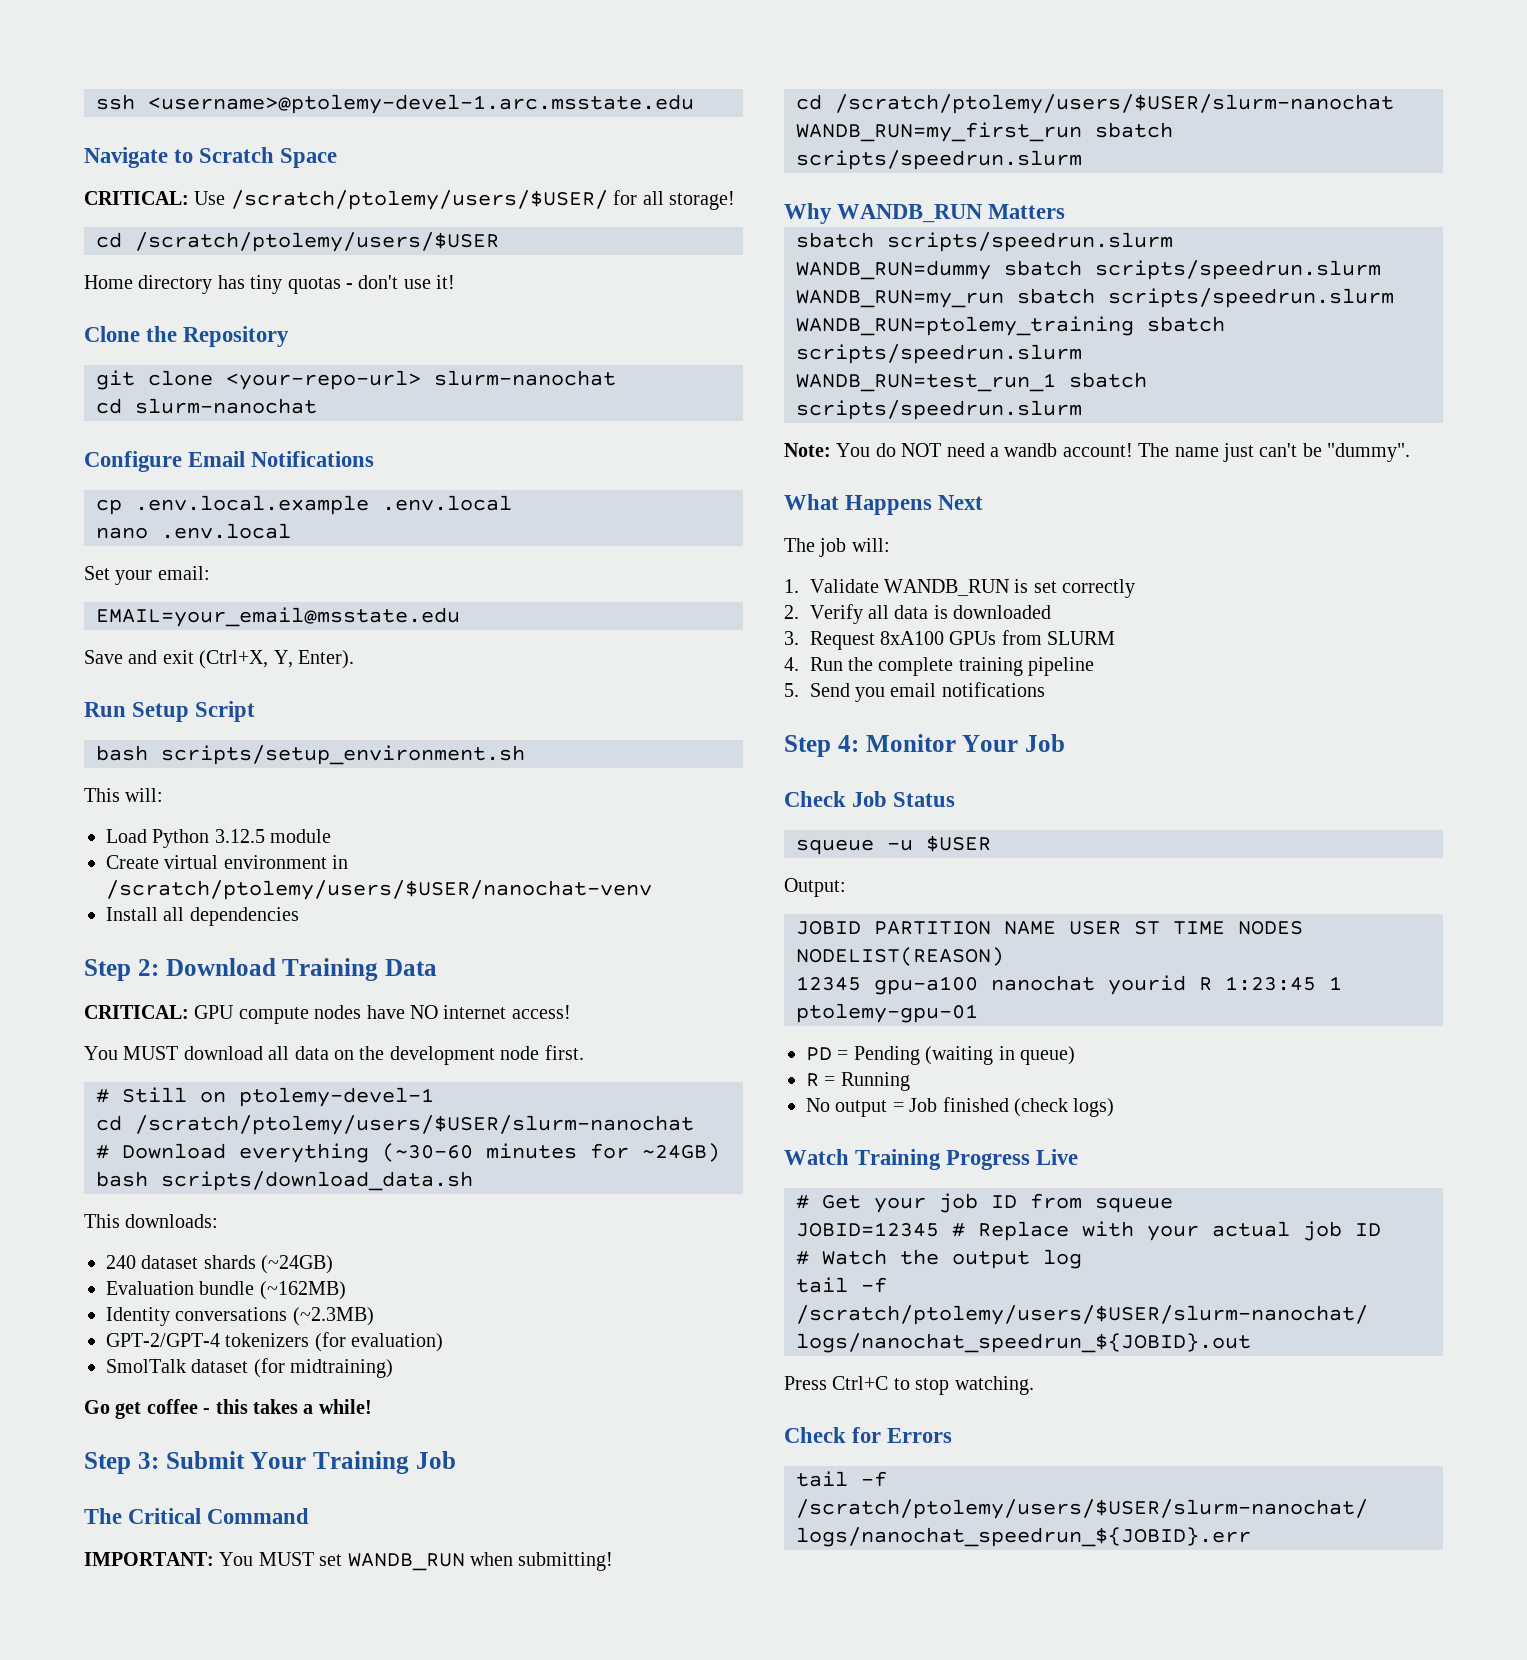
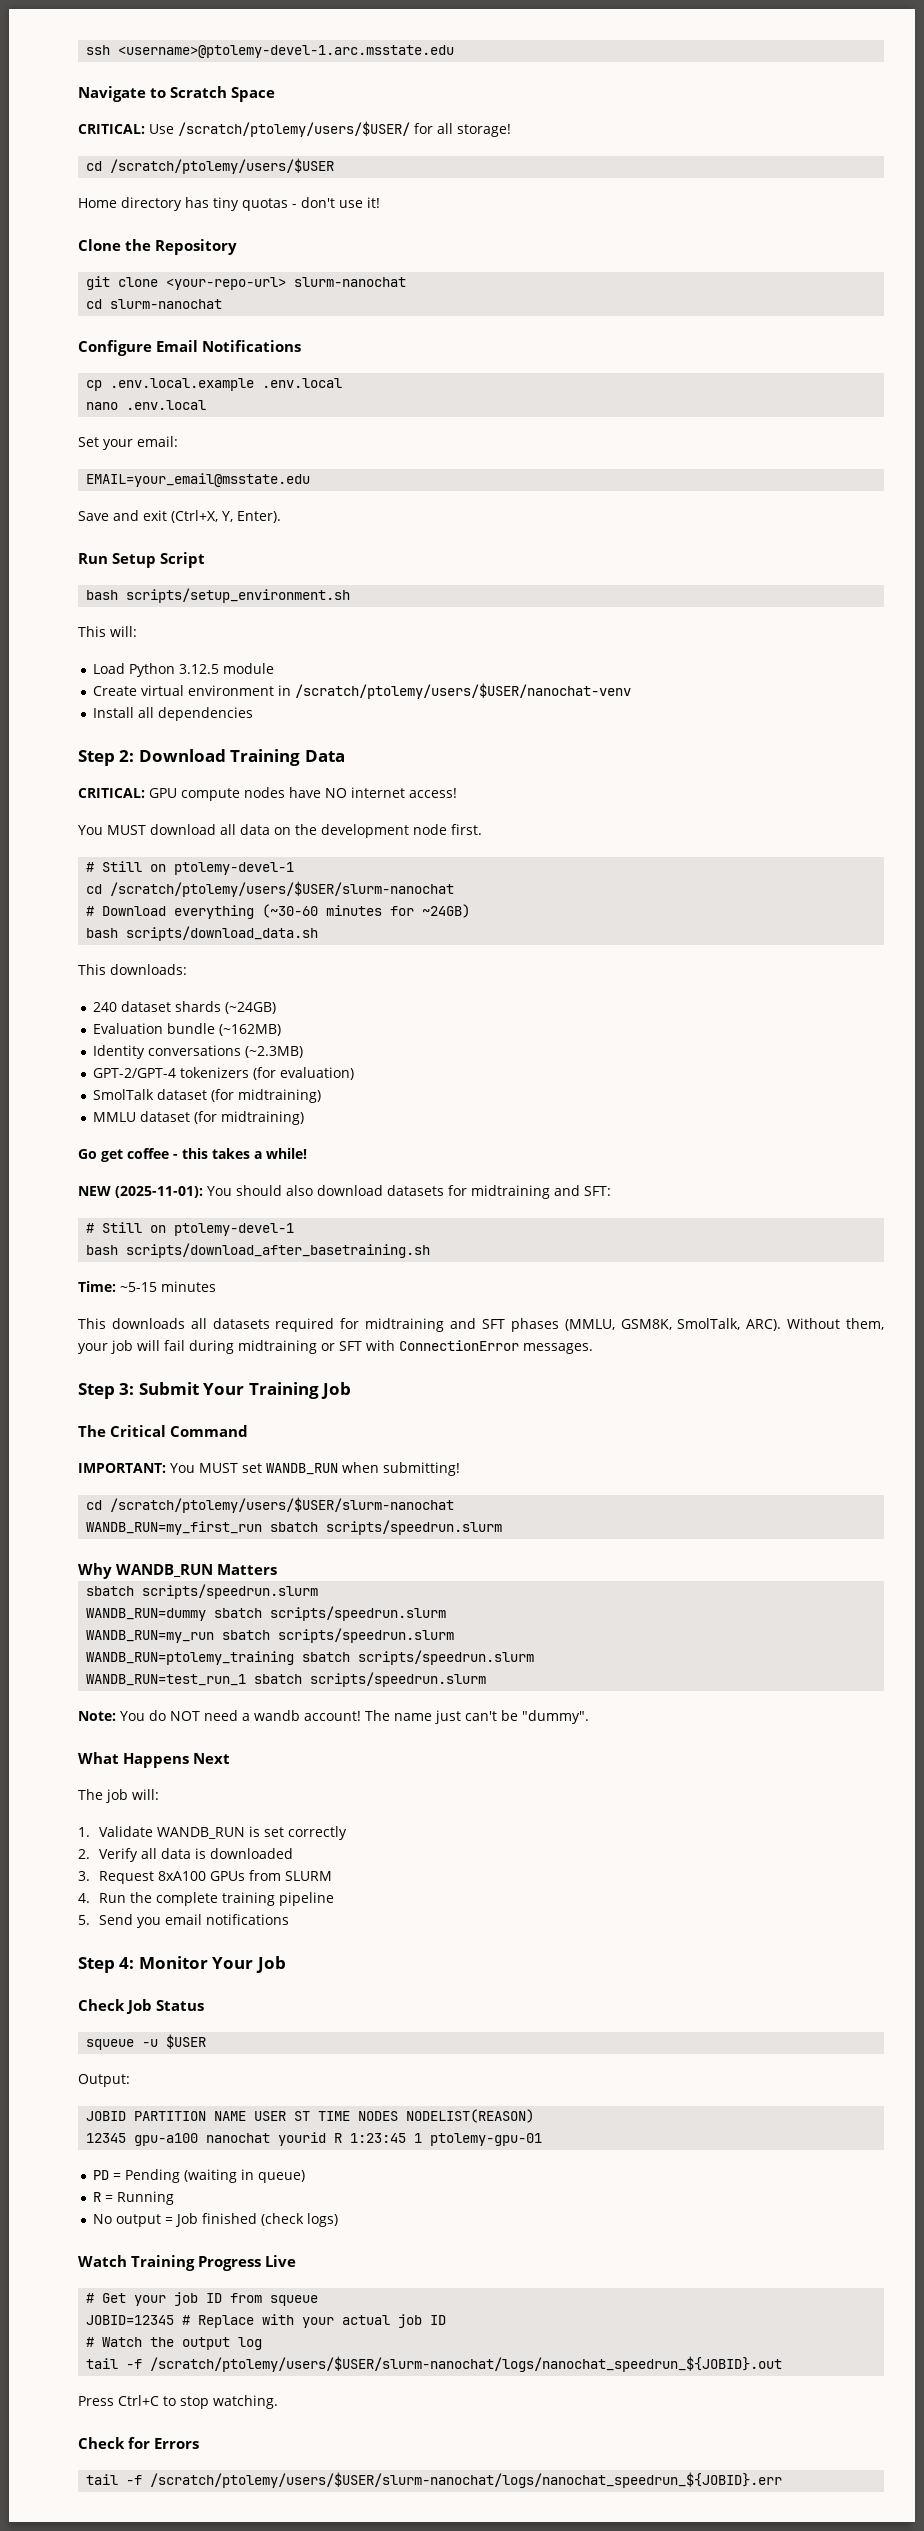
+ MMLU dataset (for midtraining)
+ NEW (2025-11-01): You should also download datasets for midtraining and SFT:
+ # Still on ptolemy-devel-1
+ bash scripts/download_after_basetraining.sh
+ Time: ~5-15 minutes
+ This downloads all datasets required for midtraining and SFT phases (MMLU, GSM8K, SmolTalk, ARC). Without them, your job will fail during midtraining or SFT with ConnectionError messages.

